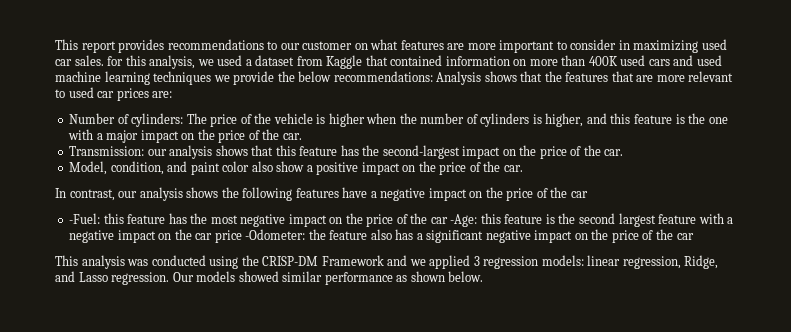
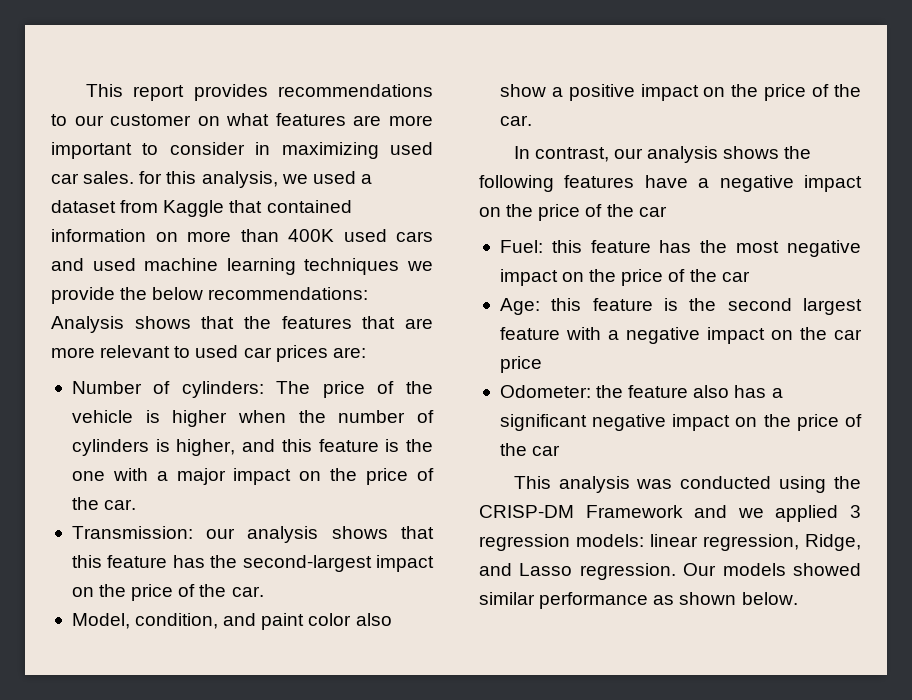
- -Fuel: this feature has the most negative impact on the price of the car -Age: this feature is the second largest feature with a negative impact on the car price -Odometer: the feature also has a significant negative impact on the price of the car
+ Fuel: this feature has the most negative impact on the price of the car
+ Age: this feature is the second largest feature with a negative impact on the car price
+ Odometer: the feature also has a significant negative impact on the price of the car

